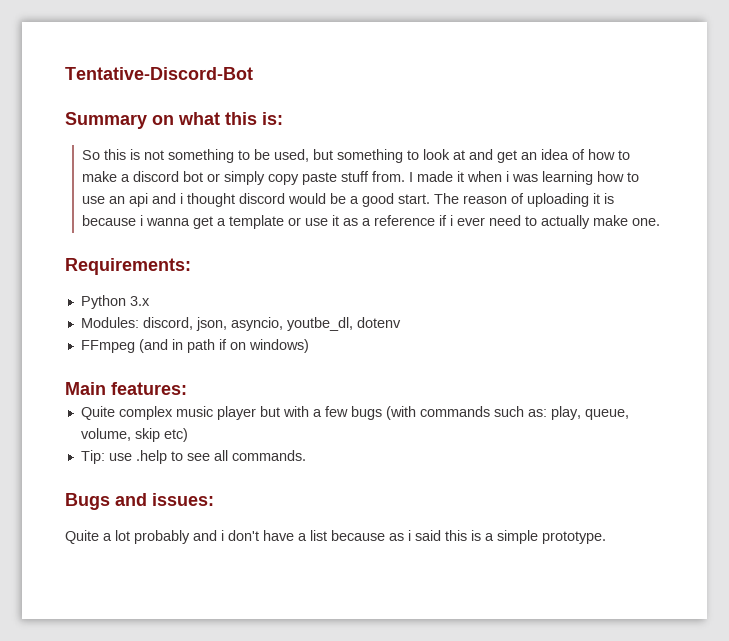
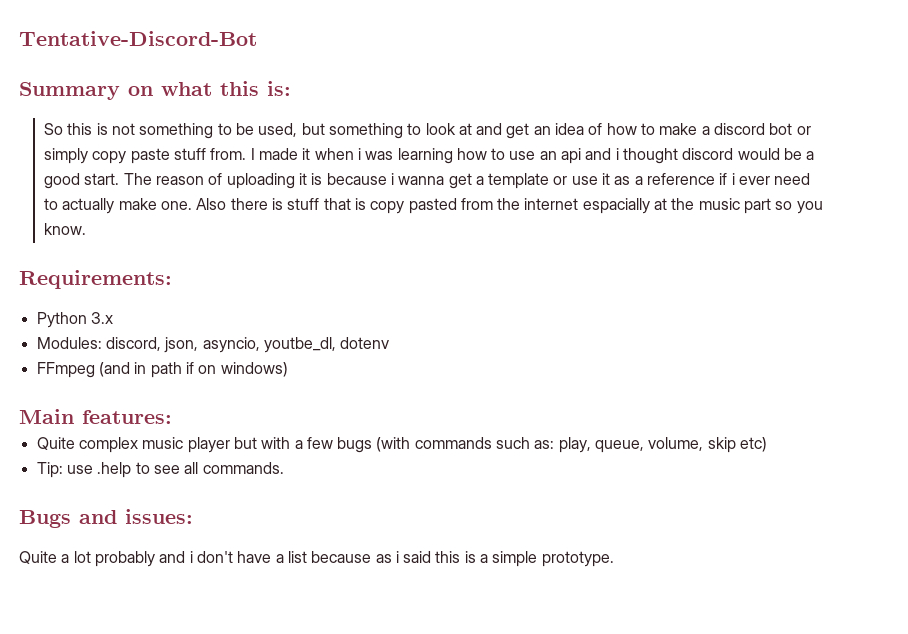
+ Also there is stuff that is copy pasted from the internet espacially at the music part so you know.

